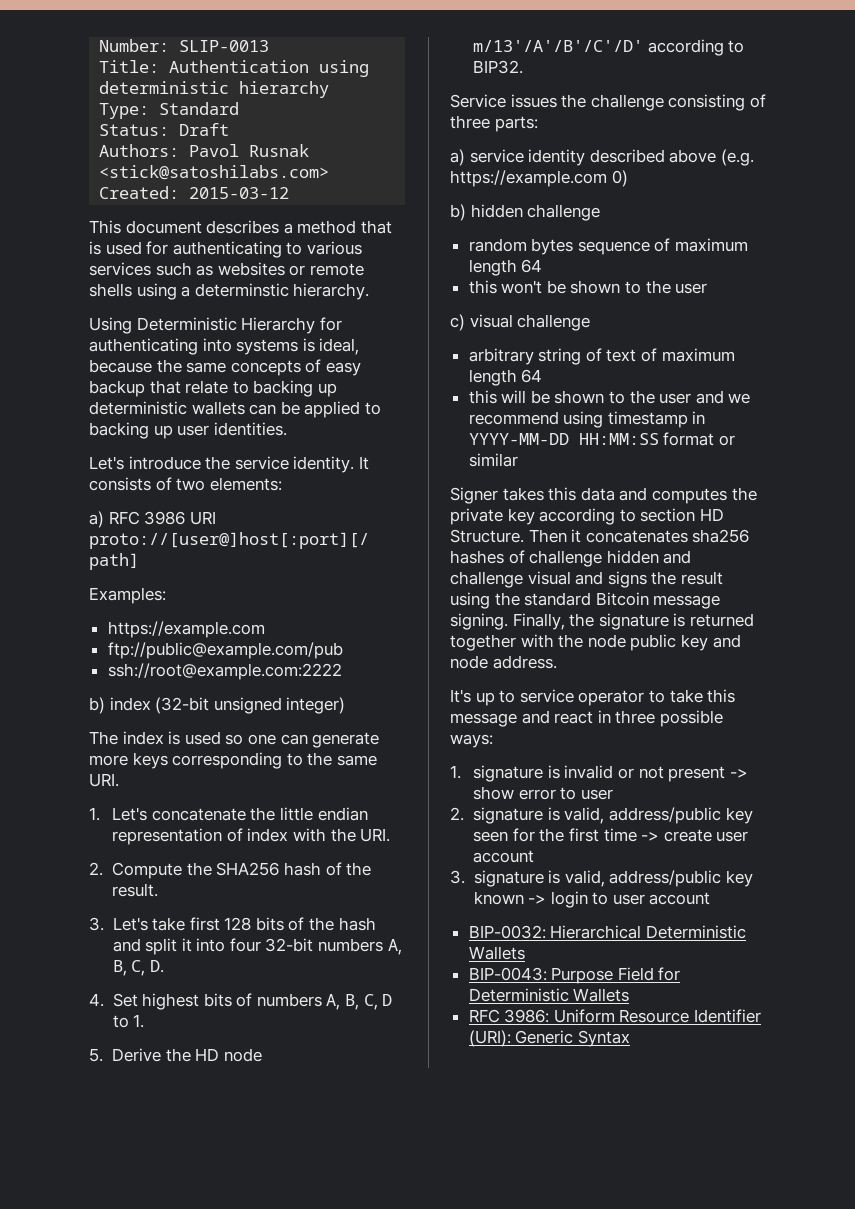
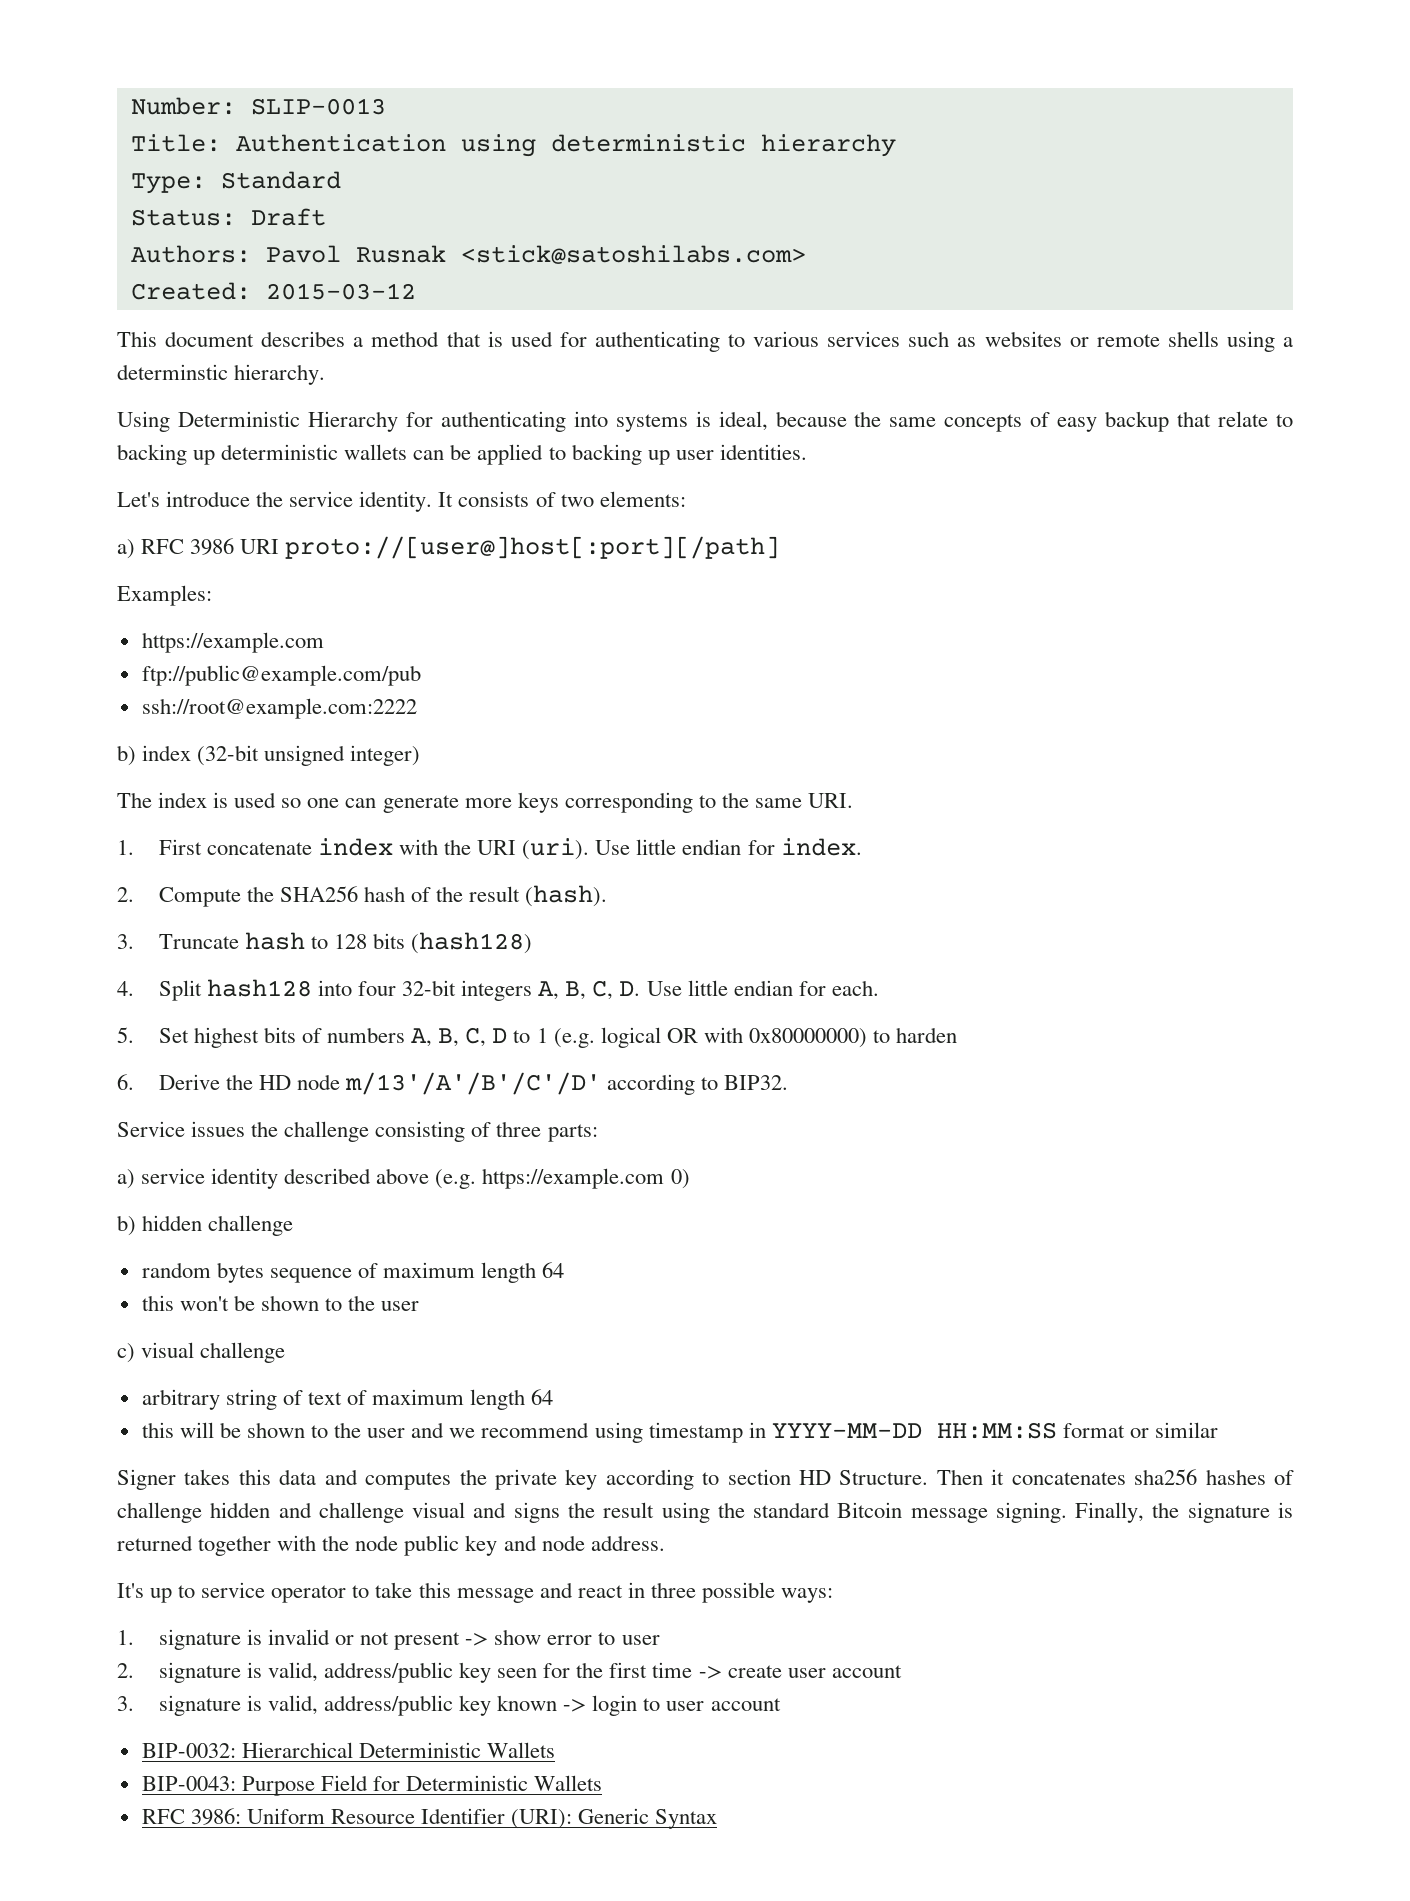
- 1. Let's concatenate the little endian representation of index with the URI.
+ 1. First concatenate index with the URI (uri). Use little endian for index.
- 2. Compute the SHA256 hash of the result.
- 3. Let's take first 128 bits of the hash and split it into four 32-bit numbers A, B, C, D.
- 4. Set highest bits of numbers A, B, C, D to 1.
- 5. Derive the HD node m/13'/A'/B'/C'/D' according to BIP32.
+ 2. Compute the SHA256 hash of the result (hash).
+ 3. Truncate hash to 128 bits (hash128)
+ 4. Split hash128 into four 32-bit integers A, B, C, D. Use little endian for each.
+ 5. Set highest bits of numbers A, B, C, D to 1 (e.g. logical OR with 0x80000000) to harden
+ 6. Derive the HD node m/13'/A'/B'/C'/D' according to BIP32.

